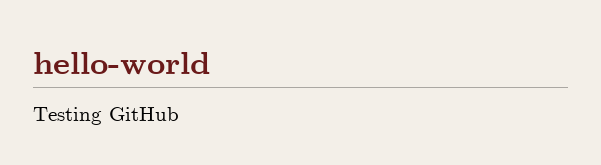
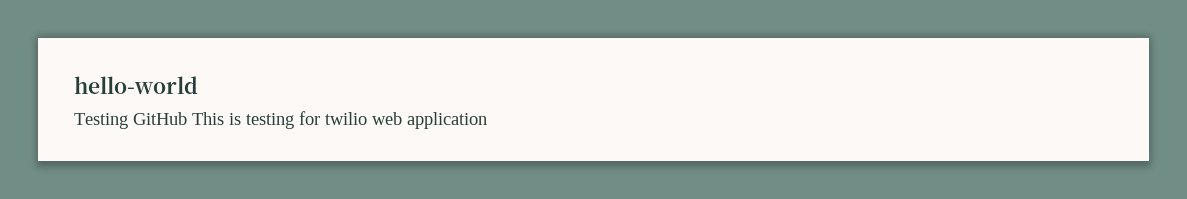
- Testing GitHub
+ Testing GitHub This is testing for twilio web application

